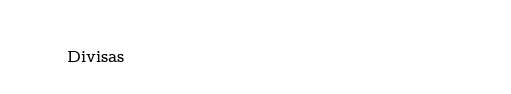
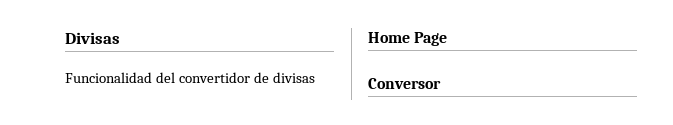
+ Funcionalidad del convertidor de divisas
+ Home Page
+ Conversor

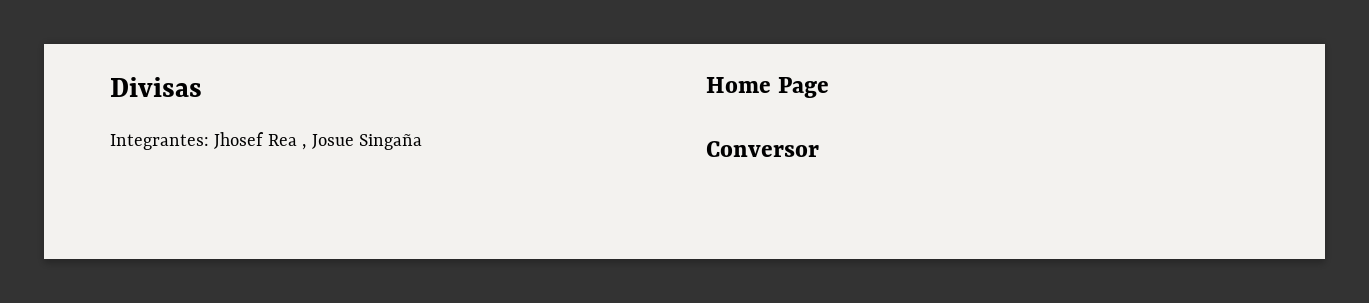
- Funcionalidad del convertidor de divisas
+ Integrantes: Jhosef Rea , Josue Singaña

